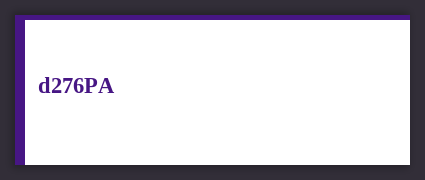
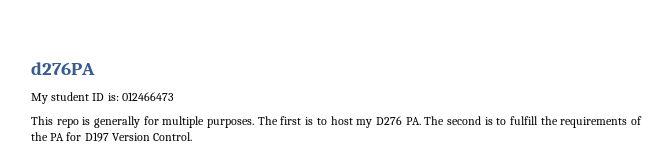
+ My student ID is: 012466473
+ This repo is generally for multiple purposes. The first is to host my D276 PA. The second is to fulfill the requirements of the PA for D197 Version Control.

